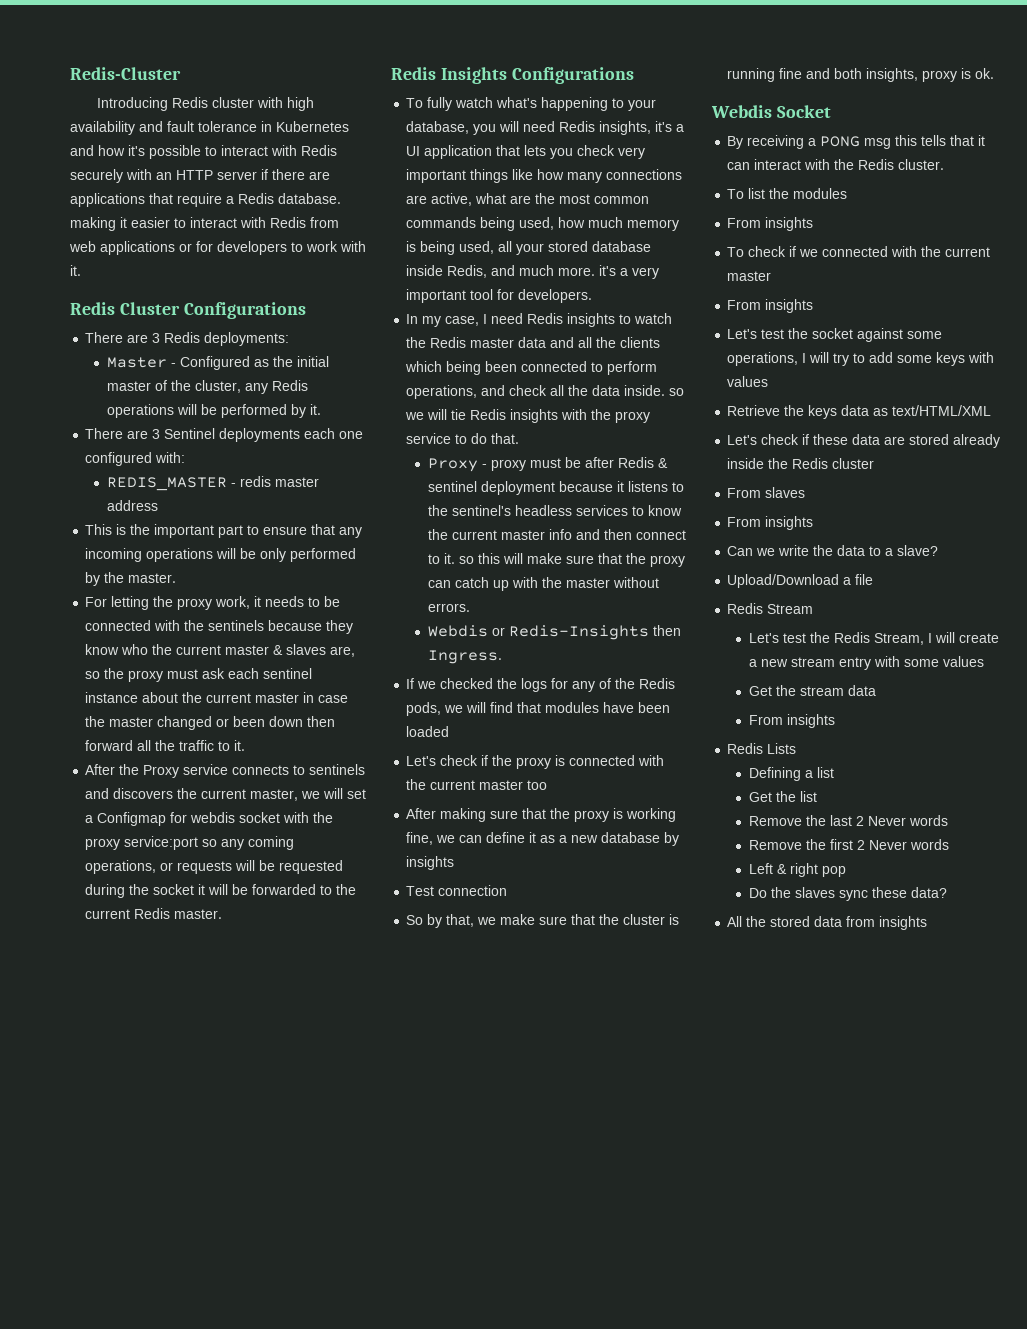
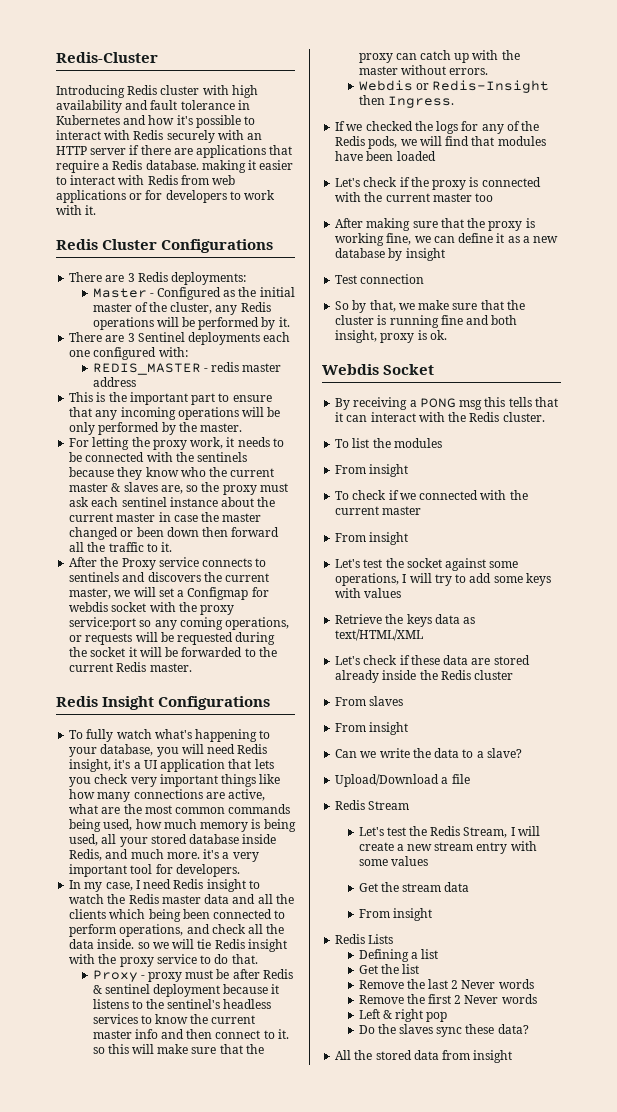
- Redis Insights Configurations
+ Redis Insight Configurations
- To fully watch what's happening to your database, you will need Redis insights, it's a UI application that lets you check very important things like how many connections are active, what are the most common commands being used, how much memory is being used, all your stored database inside Redis, and much more. it's a very important tool for developers.
+ To fully watch what's happening to your database, you will need Redis insight, it's a UI application that lets you check very important things like how many connections are active, what are the most common commands being used, how much memory is being used, all your stored database inside Redis, and much more. it's a very important tool for developers.
- In my case, I need Redis insights to watch the Redis master data and all the clients which being been connected to perform operations, and check all the data inside. so we will tie Redis insights with the proxy service to do that.
+ In my case, I need Redis insight to watch the Redis master data and all the clients which being been connected to perform operations, and check all the data inside. so we will tie Redis insight with the proxy service to do that.
- Webdis or Redis-Insights then Ingress.
+ Webdis or Redis-Insight then Ingress.
- After making sure that the proxy is working fine, we can define it as a new database by insights
+ After making sure that the proxy is working fine, we can define it as a new database by insight
- So by that, we make sure that the cluster is running fine and both insights, proxy is ok.
+ So by that, we make sure that the cluster is running fine and both insight, proxy is ok.
  To list the modules
- From insights
+ From insight
  To check if we connected with the current master
- From insights
+ From insight
  From slaves
- From insights
+ From insight
  Get the stream data
- From insights
+ From insight
- All the stored data from insights
+ All the stored data from insight

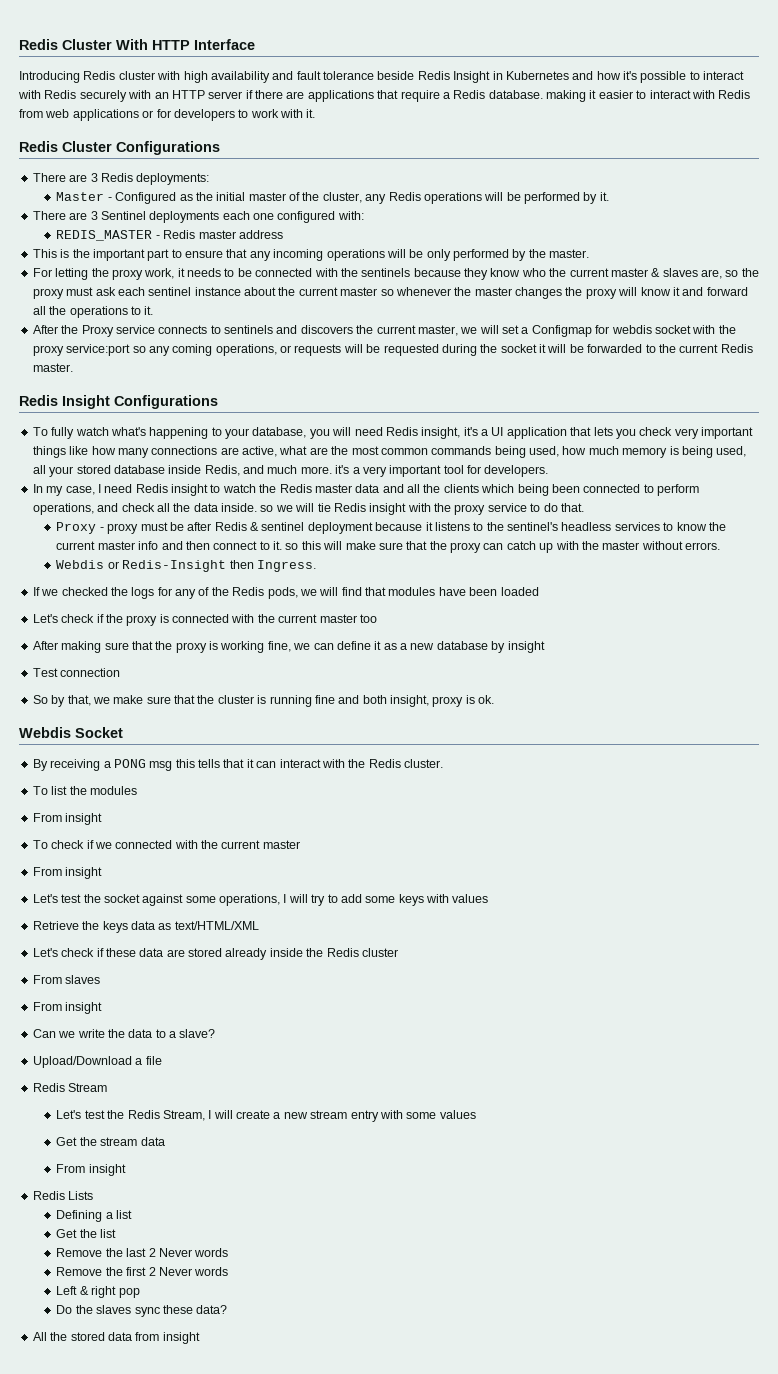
- Redis-Cluster
+ Redis Cluster With HTTP Interface
- Introducing Redis cluster with high availability and fault tolerance in Kubernetes and how it's possible to interact with Redis securely with an HTTP server if there are applications that require a Redis database. making it easier to interact with Redis from web applications or for developers to work with it.
+ Introducing Redis cluster with high availability and fault tolerance beside Redis Insight in Kubernetes and how it's possible to interact with Redis securely with an HTTP server if there are applications that require a Redis database. making it easier to interact with Redis from web applications or for developers to work with it.
- REDIS_MASTER - redis master address
+ REDIS_MASTER - Redis master address
- For letting the proxy work, it needs to be connected with the sentinels because they know who the current master & slaves are, so the proxy must ask each sentinel instance about the current master in case the master changed or been down then forward all the traffic to it.
+ For letting the proxy work, it needs to be connected with the sentinels because they know who the current master & slaves are, so the proxy must ask each sentinel instance about the current master so whenever the master changes the proxy will know it and forward all the operations to it.

